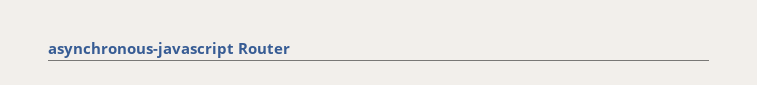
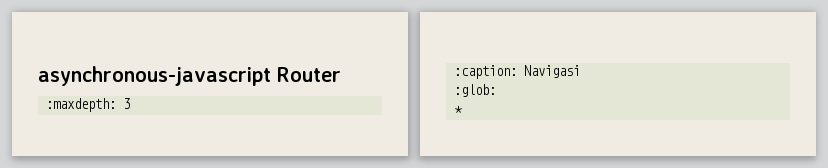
+ :maxdepth: 3
+ :caption: Navigasi
+ :glob:
+ *

